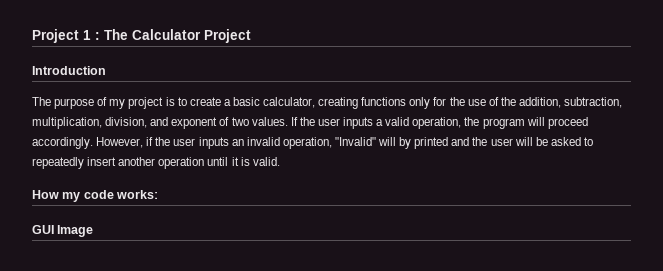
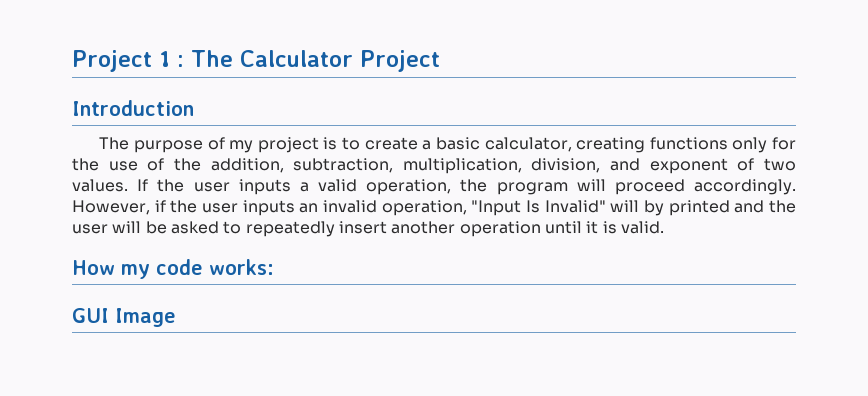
- However, if the user inputs an invalid operation, "Invalid" will by printed and the user will be asked to repeatedly insert another operation until it is valid.
+ However, if the user inputs an invalid operation, "Input Is Invalid" will by printed and the user will be asked to repeatedly insert another operation until it is valid.

